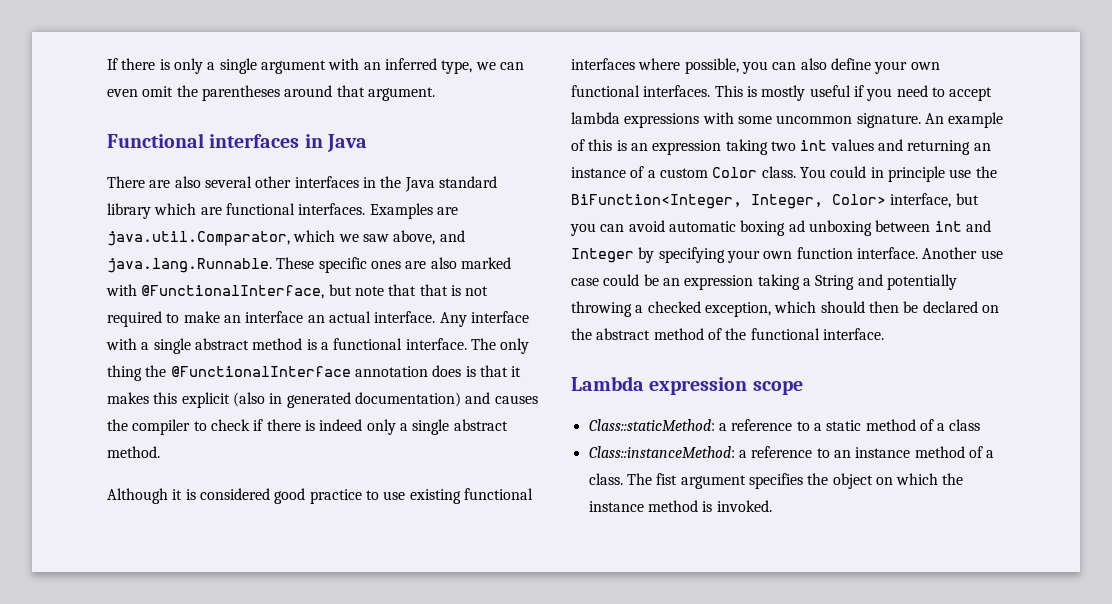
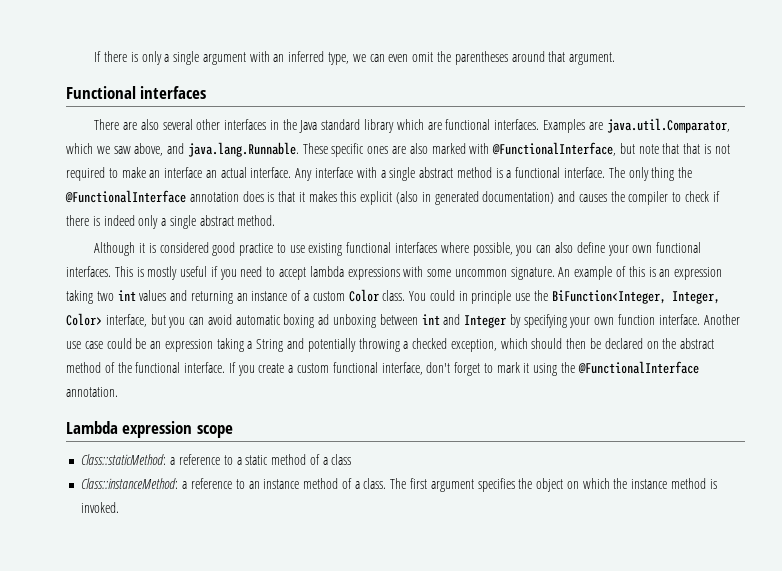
- Functional interfaces in Java
+ Functional interfaces
+ If you create a custom functional interface, don't forget to mark it using the @FunctionalInterface annotation.
- The fist argument specifies the object on which the instance method is invoked.
+ The first argument specifies the object on which the instance method is invoked.

